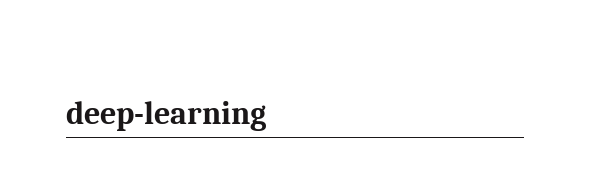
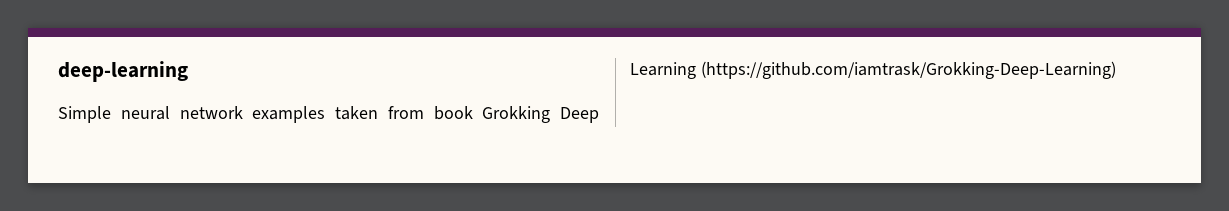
+ Simple neural network examples taken from book Grokking Deep Learning (https://github.com/iamtrask/Grokking-Deep-Learning)

